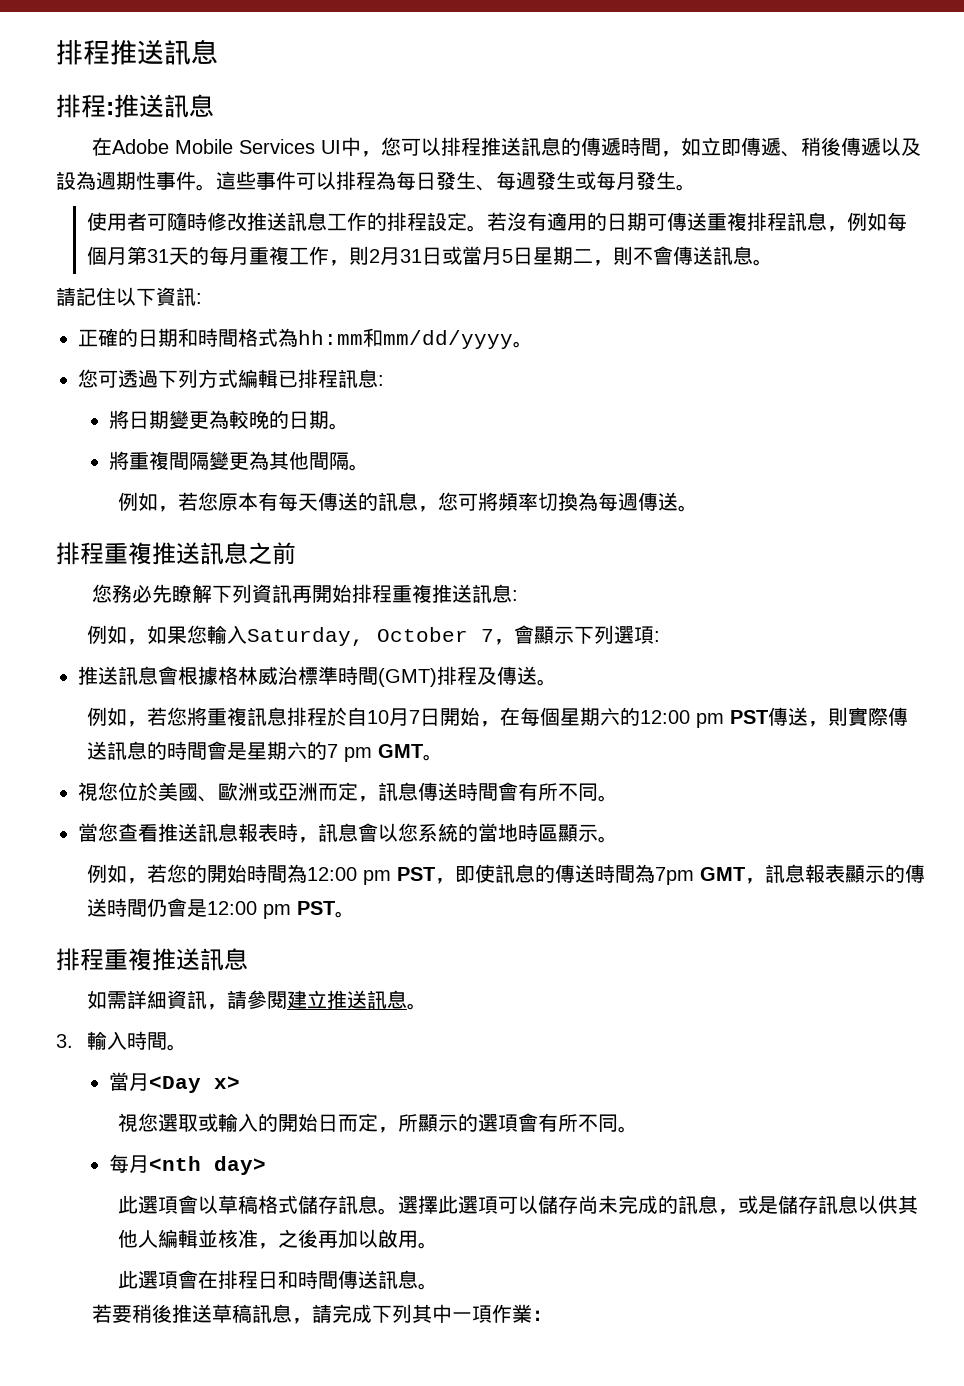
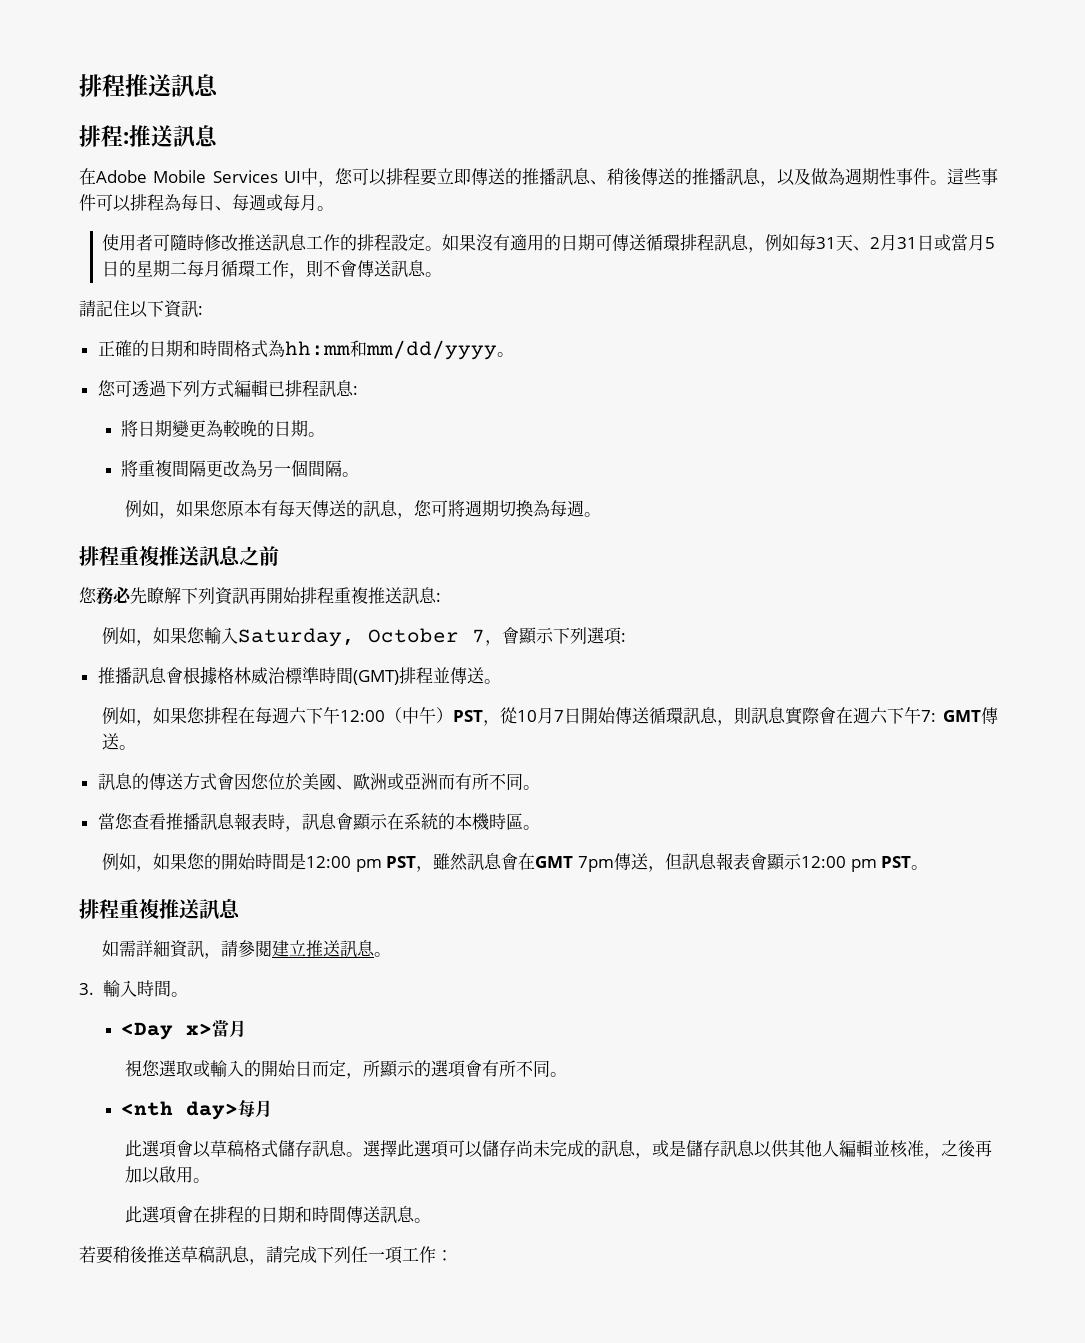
- 在Adobe Mobile Services UI中，您可以排程推送訊息的傳遞時間，如立即傳遞、稍後傳遞以及設為週期性事件。
+ 在Adobe Mobile Services UI中，您可以排程要立即傳送的推播訊息、稍後傳送的推播訊息，以及做為週期性事件。
- 這些事件可以排程為每日發生、每週發生或每月發生。
+ 這些事件可以排程為每日、每週或每月。
- 若沒有適用的日期可傳送重複排程訊息，例如每個月第31天的每月重複工作，則2月31日或當月5日星期二，則不會傳送訊息。
+ 如果沒有適用的日期可傳送循環排程訊息，例如每31天、2月31日或當月5日的星期二每月循環工作，則不會傳送訊息。
- 將重複間隔變更為其他間隔。
+ 將重複間隔更改為另一個間隔。
- 例如，若您原本有每天傳送的訊息，您可將頻率切換為每週傳送。
+ 例如，如果您原本有每天傳送的訊息，您可將週期切換為每週。
- 推送訊息會根據格林威治標準時間(GMT)排程及傳送。
+ 推播訊息會根據格林威治標準時間(GMT)排程並傳送。
- 例如，若您將重複訊息排程於自10月7日開始，在每個星期六的12:00 pm PST傳送，則實際傳送訊息的時間會是星期六的7 pm GMT。
- 視您位於美國、歐洲或亞洲而定，訊息傳送時間會有所不同。
+ 例如，如果您排程在每週六下午12:00（中午）PST，從10月7日開始傳送循環訊息，則訊息實際會在週六下午7: GMT傳送。
+ 訊息的傳送方式會因您位於美國、歐洲或亞洲而有所不同。
- 當您查看推送訊息報表時，訊息會以您系統的當地時區顯示。
- 例如，若您的開始時間為12:00 pm PST，即使訊息的傳送時間為7pm GMT，訊息報表顯示的傳送時間仍會是12:00 pm PST。
+ 當您查看推播訊息報表時，訊息會顯示在系統的本機時區。
+ 例如，如果您的開始時間是12:00 pm PST，雖然訊息會在GMT 7pm傳送，但訊息報表會顯示12:00 pm PST。
- 當月<Day x>
+ <Day x>當月
- 每月<nth day>
+ <nth day>每月
- 此選項會在排程日和時間傳送訊息。
+ 此選項會在排程的日期和時間傳送訊息。
- 若要稍後推送草稿訊息，請完成下列其中一項作業：
+ 若要稍後推送草稿訊息，請完成下列任一項工作：

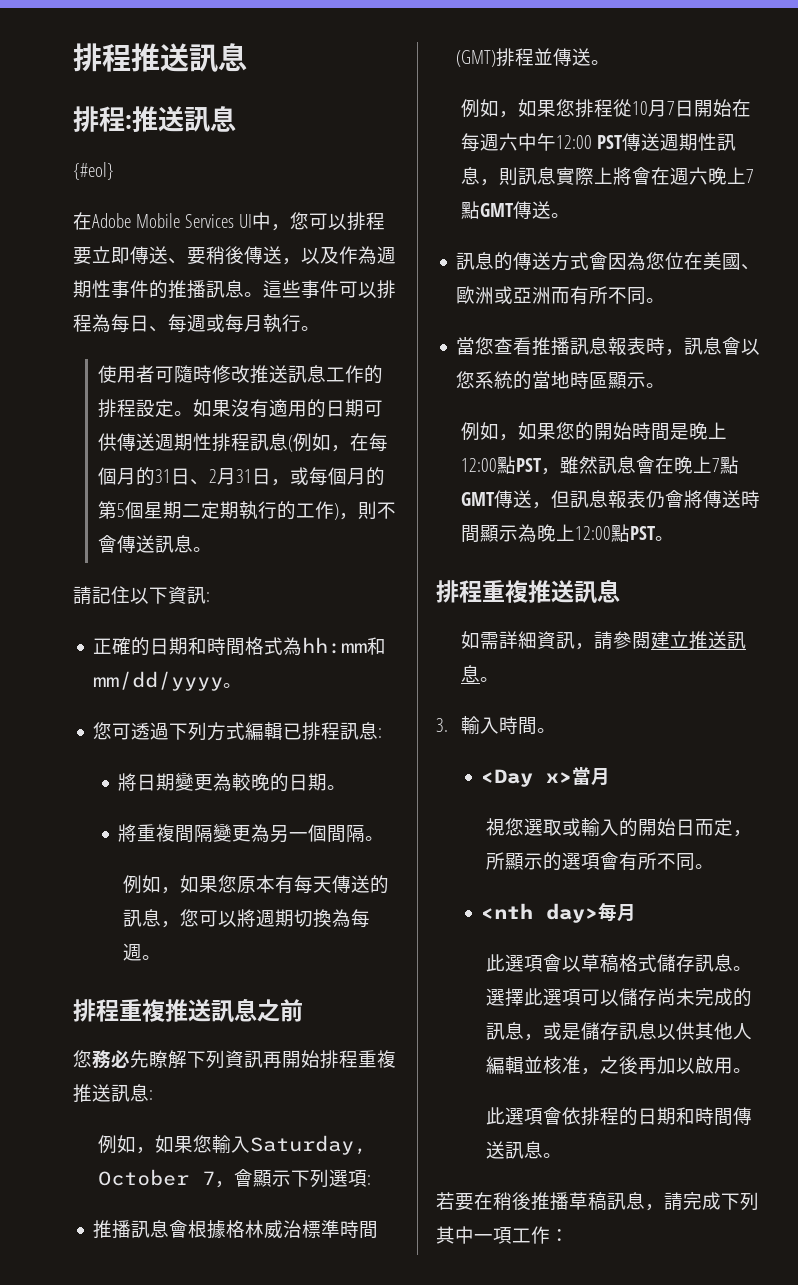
+ {#eol}
- 在Adobe Mobile Services UI中，您可以排程要立即傳送的推播訊息、稍後傳送的推播訊息，以及做為週期性事件。
+ 在Adobe Mobile Services UI中，您可以排程要立即傳送、要稍後傳送，以及作為週期性事件的推播訊息。
- 這些事件可以排程為每日、每週或每月。
+ 這些事件可以排程為每日、每週或每月執行。
- 如果沒有適用的日期可傳送循環排程訊息，例如每31天、2月31日或當月5日的星期二每月循環工作，則不會傳送訊息。
+ 如果沒有適用的日期可供傳送週期性排程訊息(例如，在每個月的31日、2月31日，或每個月的第5個星期二定期執行的工作)，則不會傳送訊息。
- 將重複間隔更改為另一個間隔。
+ 將重複間隔變更為另一個間隔。
- 例如，如果您原本有每天傳送的訊息，您可將週期切換為每週。
+ 例如，如果您原本有每天傳送的訊息，您可以將週期切換為每週。
- 例如，如果您排程在每週六下午12:00（中午）PST，從10月7日開始傳送循環訊息，則訊息實際會在週六下午7: GMT傳送。
+ 例如，如果您排程從10月7日開始在每週六中午12:00 PST傳送週期性訊息，則訊息實際上將會在週六晚上7點GMT傳送。
- 訊息的傳送方式會因您位於美國、歐洲或亞洲而有所不同。
+ 訊息的傳送方式會因為您位在美國、歐洲或亞洲而有所不同。
- 當您查看推播訊息報表時，訊息會顯示在系統的本機時區。
+ 當您查看推播訊息報表時，訊息會以您系統的當地時區顯示。
- 例如，如果您的開始時間是12:00 pm PST，雖然訊息會在GMT 7pm傳送，但訊息報表會顯示12:00 pm PST。
+ 例如，如果您的開始時間是晚上12:00點PST，雖然訊息會在晚上7點GMT傳送，但訊息報表仍會將傳送時間顯示為晚上12:00點PST。
- 此選項會在排程的日期和時間傳送訊息。
+ 此選項會依排程的日期和時間傳送訊息。
- 若要稍後推送草稿訊息，請完成下列任一項工作：
+ 若要在稍後推播草稿訊息，請完成下列其中一項工作：

